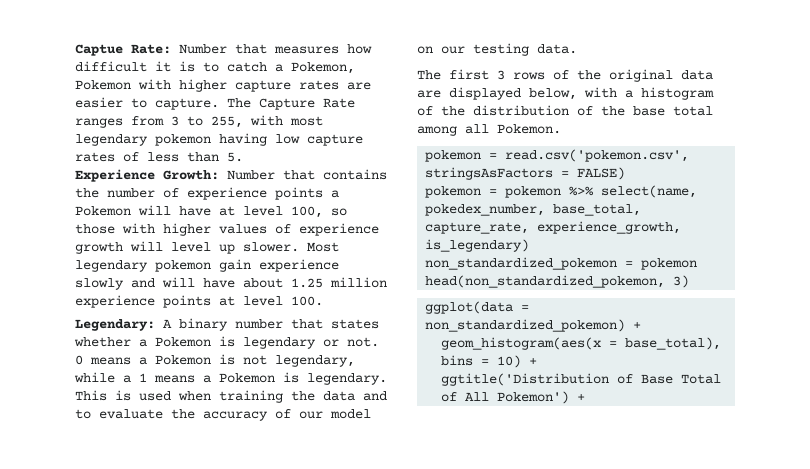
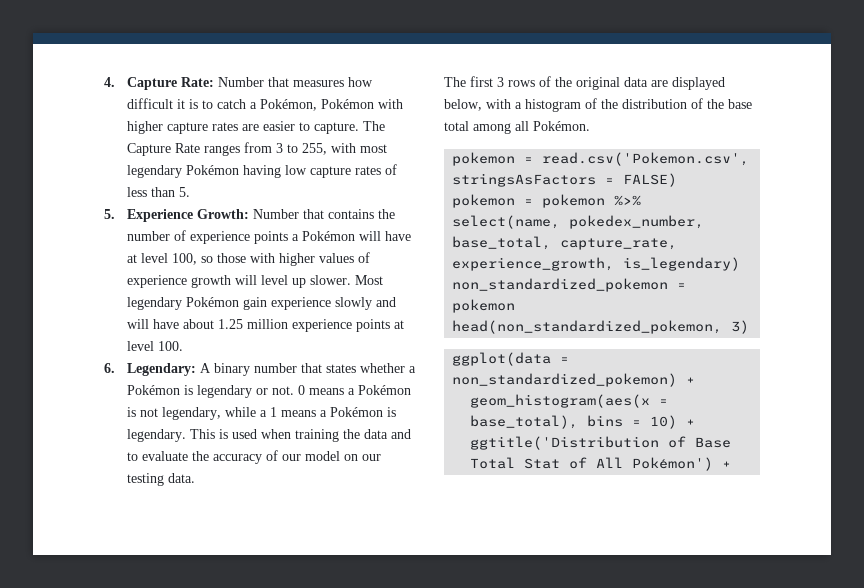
- Captue Rate: Number that measures how difficult it is to catch a Pokemon, Pokemon with higher capture rates are easier to capture.
+ 4. Capture Rate: Number that measures how difficult it is to catch a Pokémon, Pokémon with higher capture rates are easier to capture.
- The Capture Rate ranges from 3 to 255, with most legendary pokemon having low capture rates of less than 5.
+ The Capture Rate ranges from 3 to 255, with most legendary Pokémon having low capture rates of less than 5.
- Experience Growth: Number that contains the number of experience points a Pokemon will have at level 100, so those with higher values of experience growth will level up slower.
+ 5. Experience Growth: Number that contains the number of experience points a Pokémon will have at level 100, so those with higher values of experience growth will level up slower.
- Most legendary pokemon gain experience slowly and will have about 1.25 million experience points at level 100.
+ Most legendary Pokémon gain experience slowly and will have about 1.25 million experience points at level 100.
- Legendary: A binary number that states whether a Pokemon is legendary or not.
+ 6. Legendary: A binary number that states whether a Pokémon is legendary or not.
- 0 means a Pokemon is not legendary, while a 1 means a Pokemon is legendary.
+ 0 means a Pokémon is not legendary, while a 1 means a Pokémon is legendary.
- The first 3 rows of the original data are displayed below, with a histogram of the distribution of the base total among all Pokemon.
- pokemon = read.csv('pokemon.csv', stringsAsFactors = FALSE)
+ The first 3 rows of the original data are displayed below, with a histogram of the distribution of the base total among all Pokémon.
+ pokemon = read.csv('Pokemon.csv', stringsAsFactors = FALSE)
- ggtitle('Distribution of Base Total of All Pokemon') +
+ ggtitle('Distribution of Base Total Stat of All Pokémon') +

